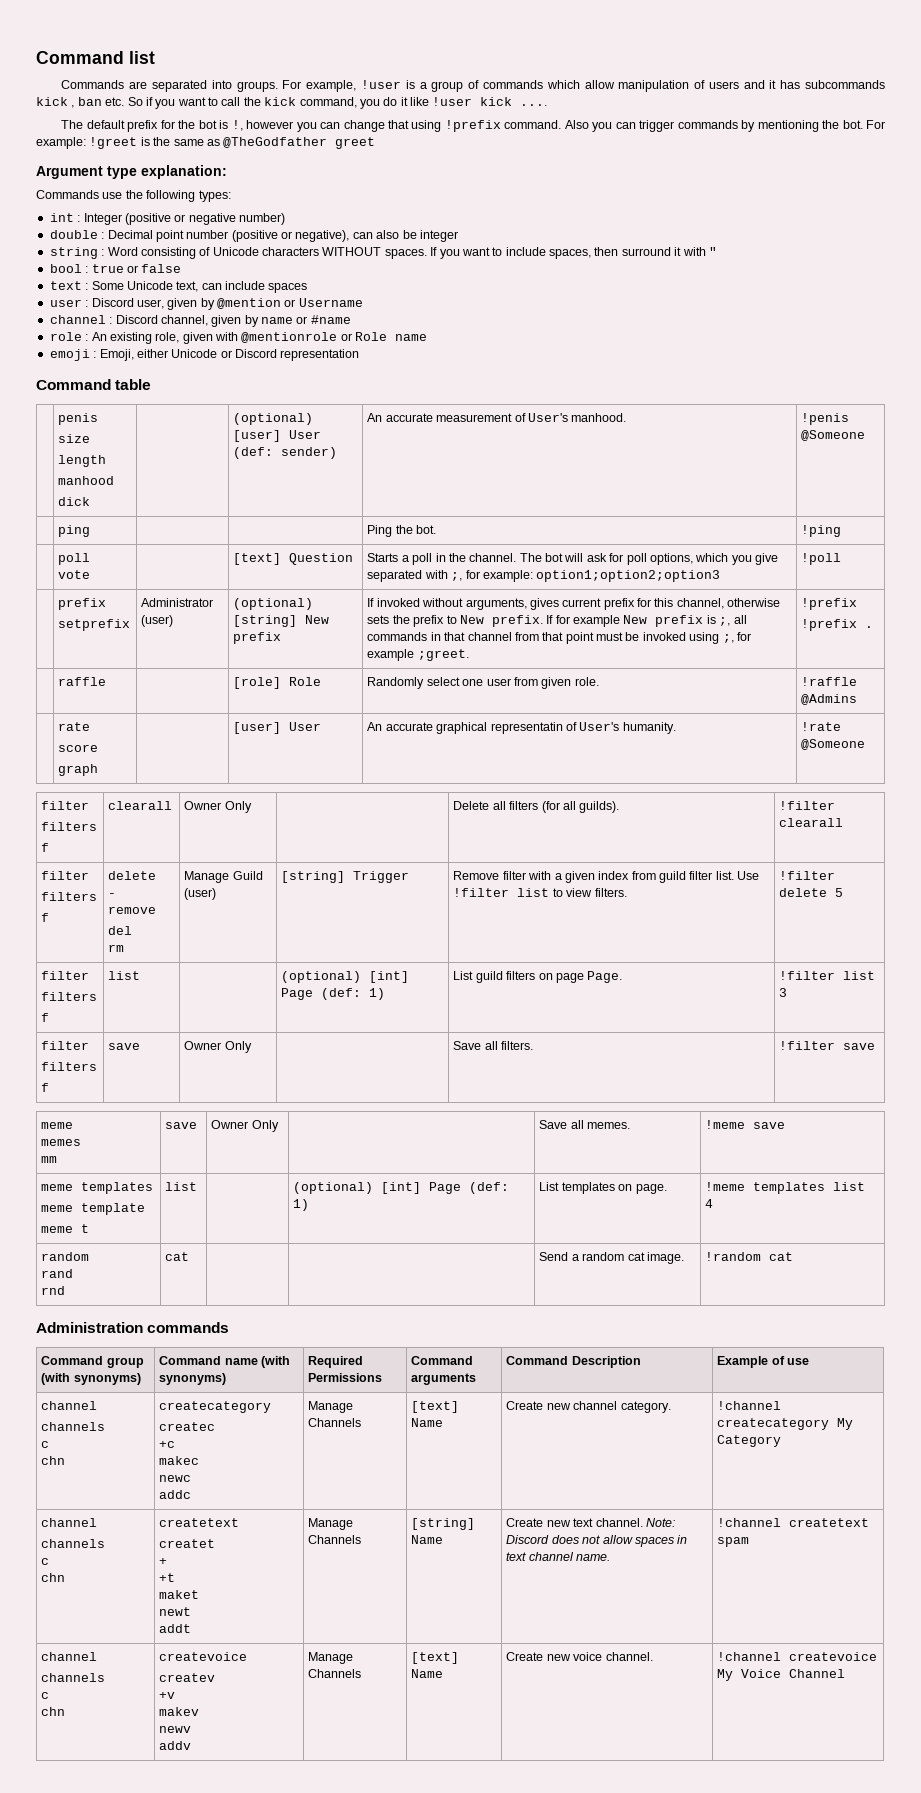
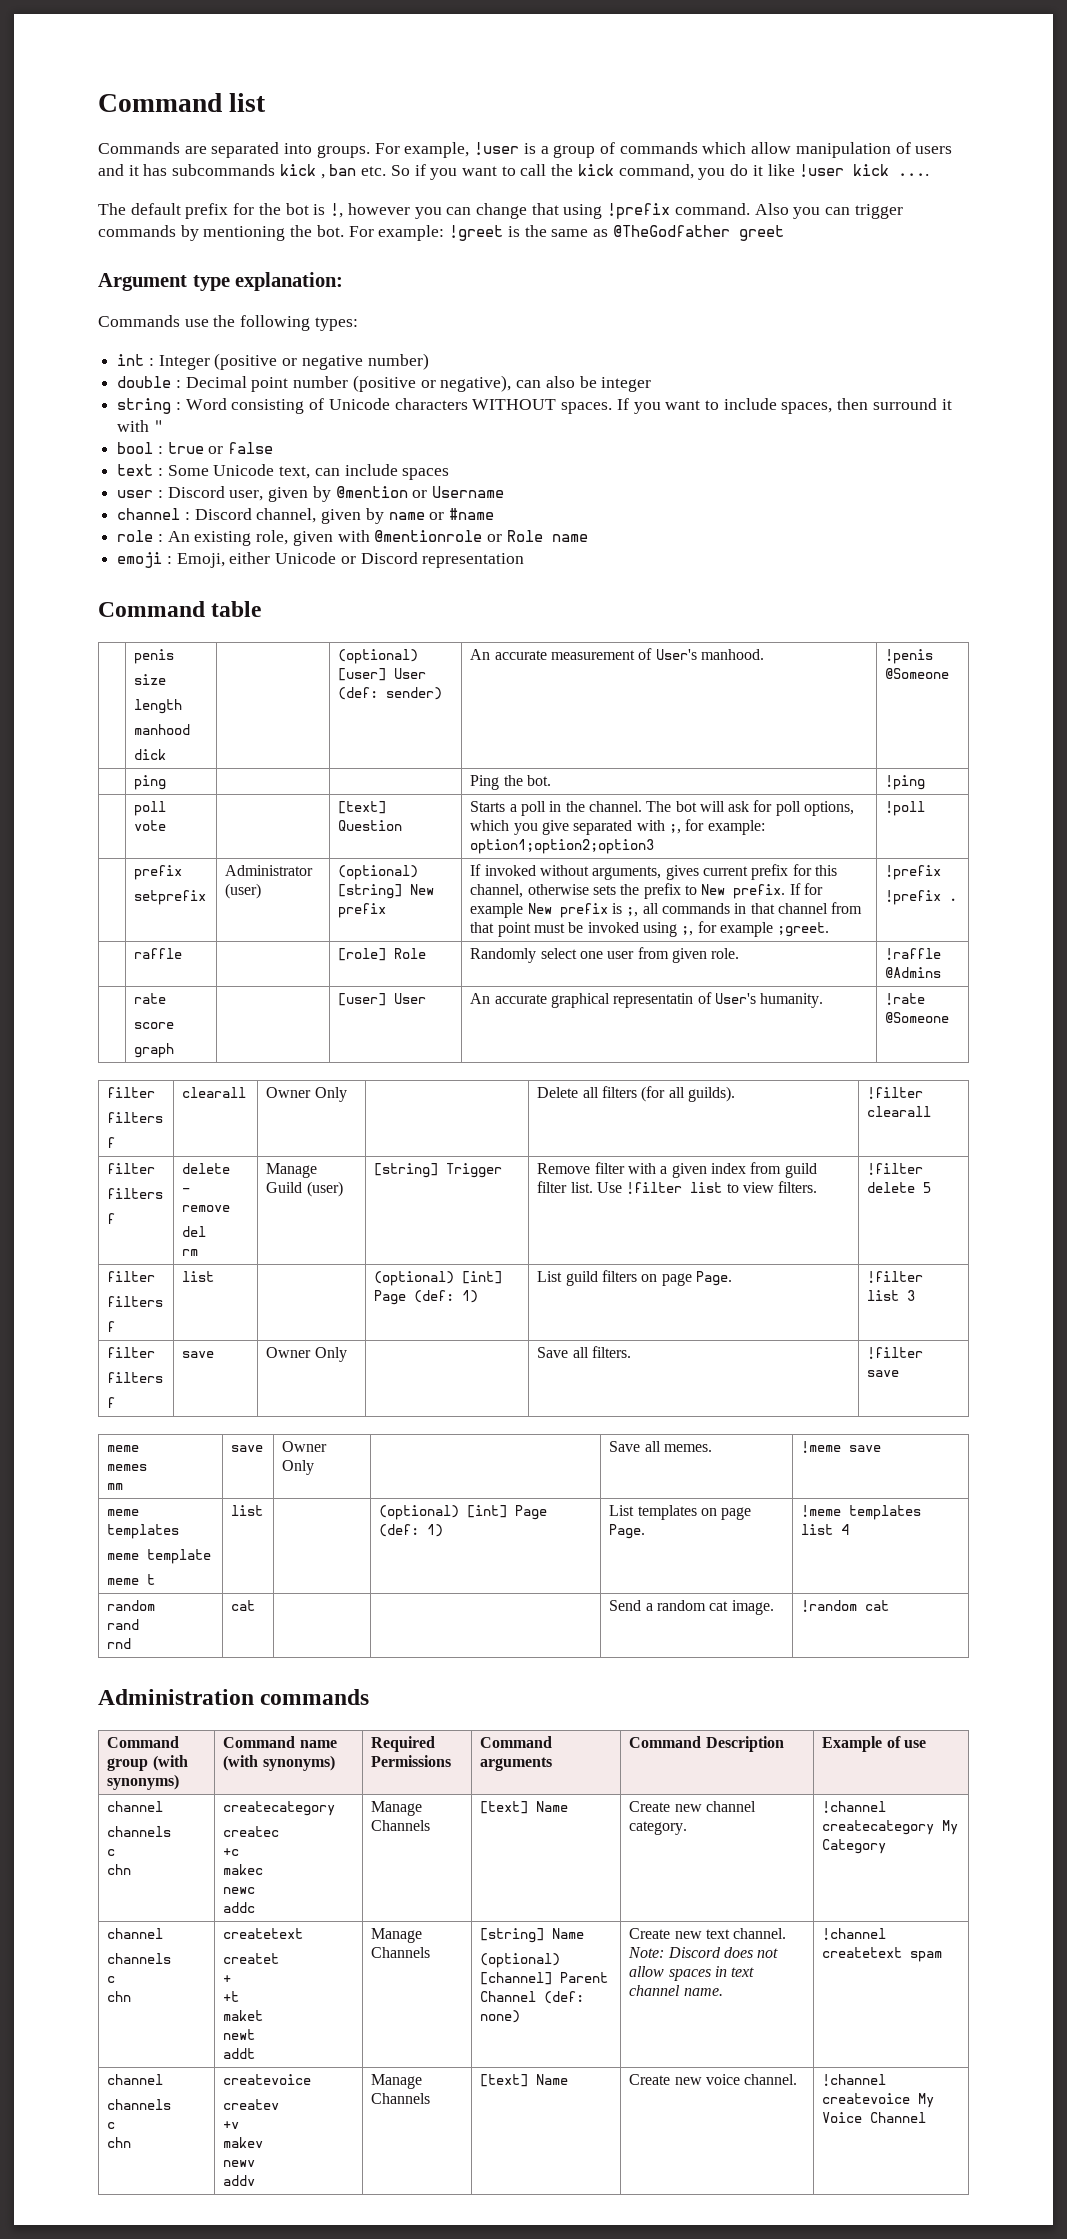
  meme templates
  meme template
- meme t | list | | (optional) [int] Page (def: 1) | List templates on page. | !meme templates list 4
+ meme t | list | | (optional) [int] Page (def: 1) | List templates on page Page. | !meme templates list 4
  Command group (with synonyms) | Command name (with synonyms) | Required Permissions | Command arguments | Command Description | Example of use
  channel
  channels
  c
  chn | createcategory
  createc
  +c
  makec
  newc
  addc | Manage Channels | [text] Name | Create new channel category. | !channel createcategory My Category
  channel
  channels
  c
  chn | createtext
  createt
  +
  +t
  maket
  newt
- addt | Manage Channels | [string] Name | Create new text channel. Note: Discord does not allow spaces in text channel name. | !channel createtext spam
+ addt | Manage Channels | [string] Name
+ (optional) [channel] Parent Channel (def: none) | Create new text channel. Note: Discord does not allow spaces in text channel name. | !channel createtext spam

